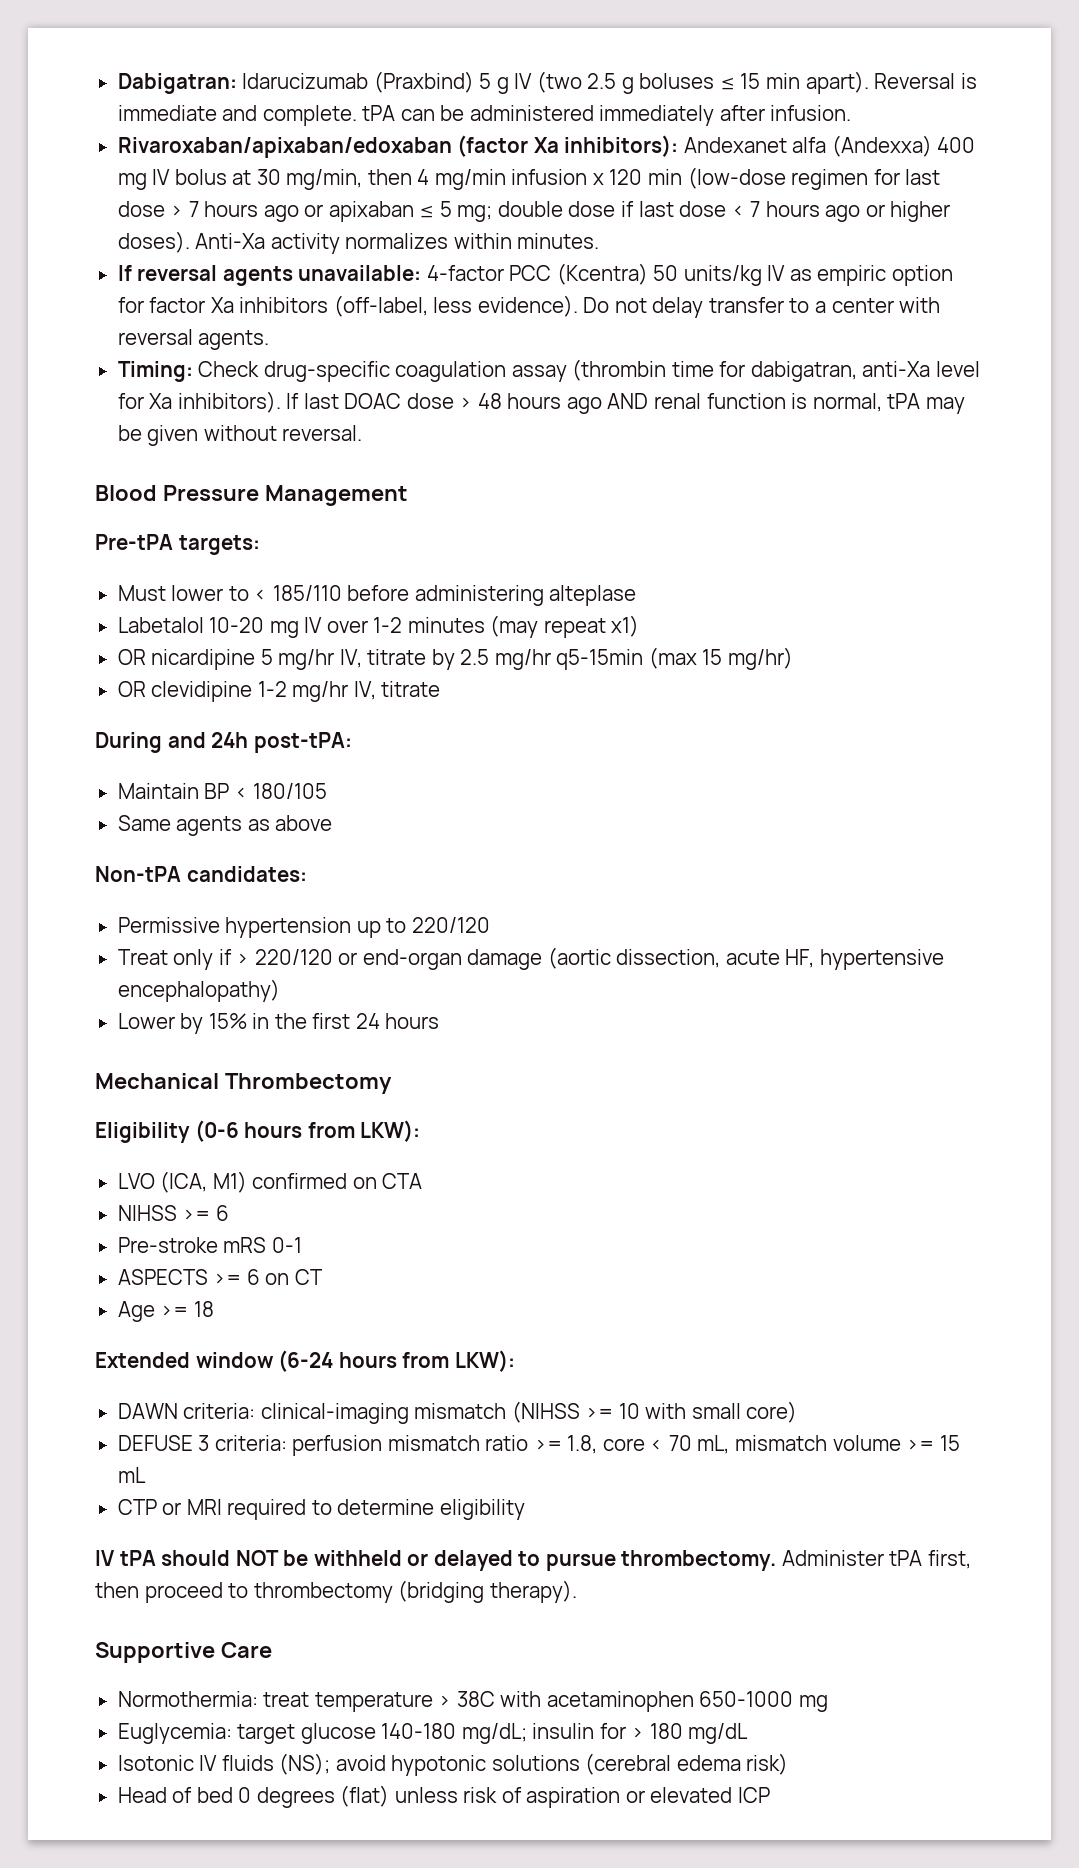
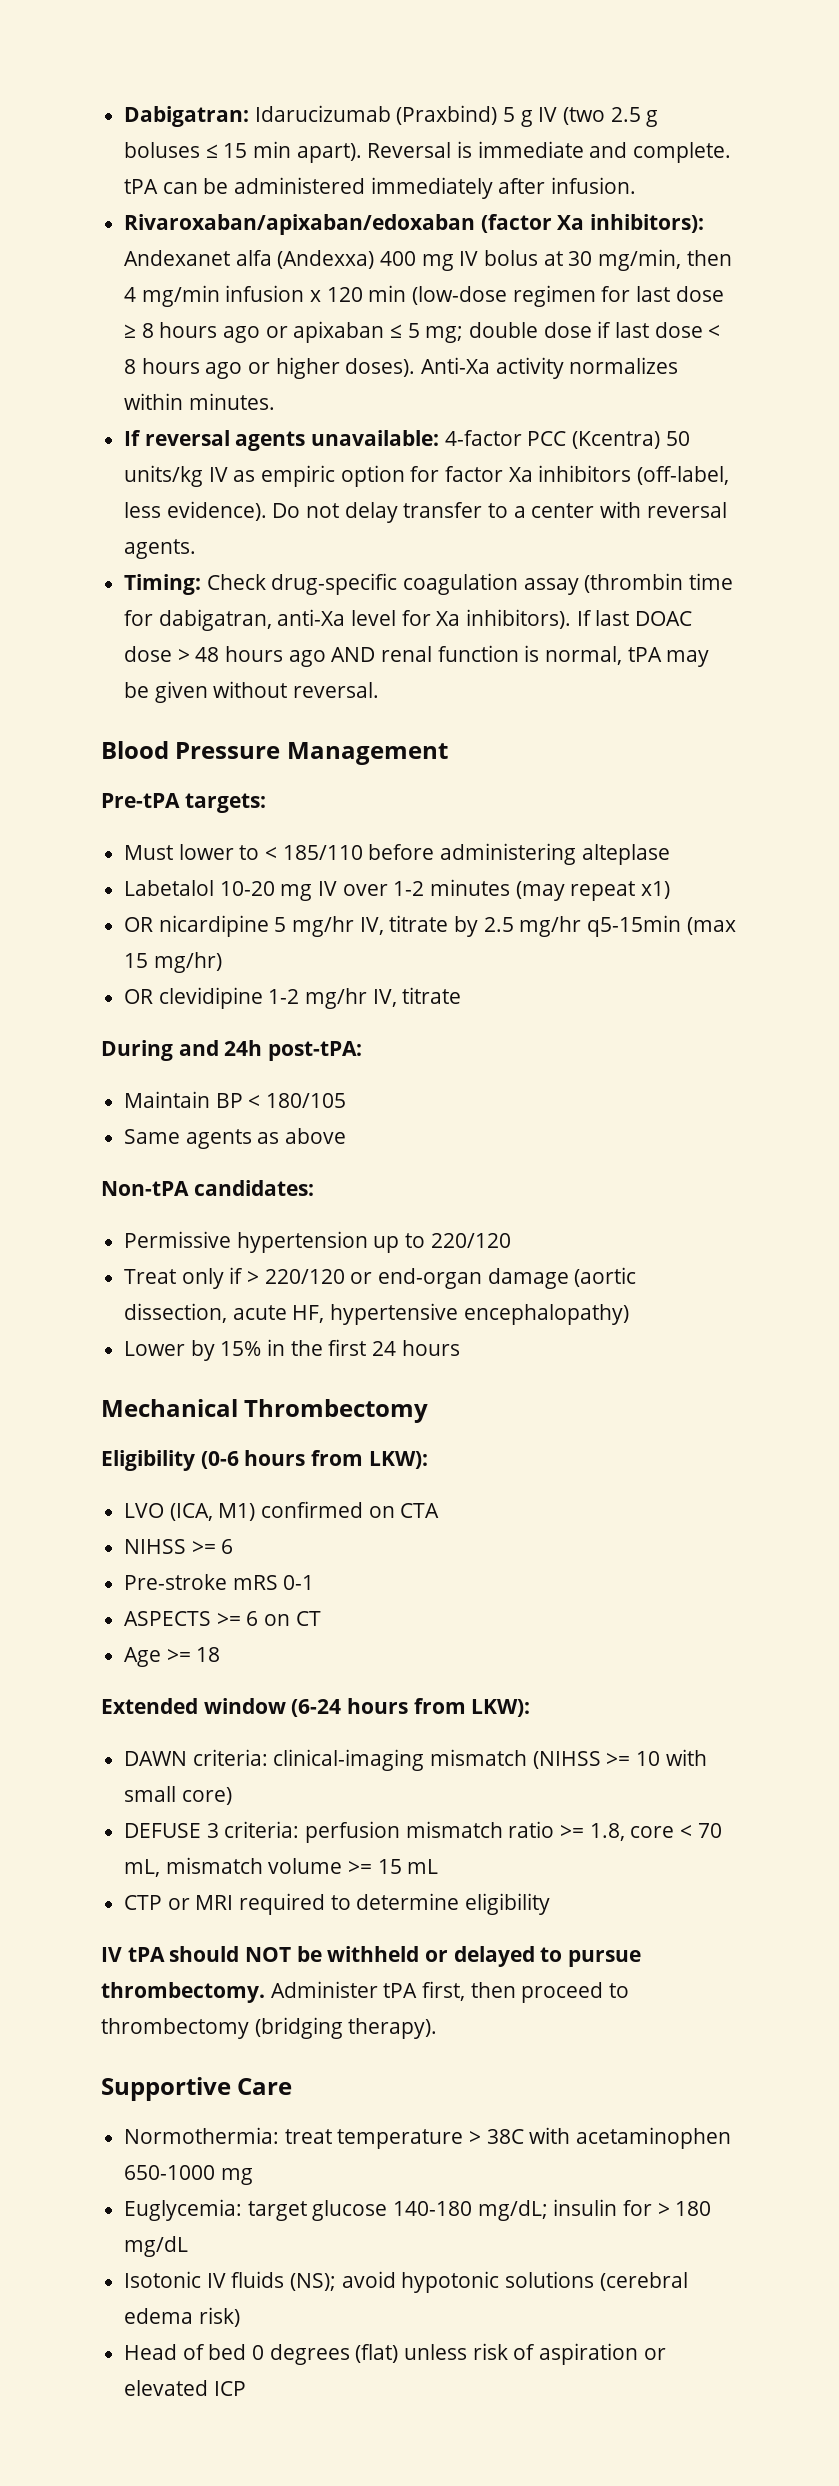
- Rivaroxaban/apixaban/edoxaban (factor Xa inhibitors): Andexanet alfa (Andexxa) 400 mg IV bolus at 30 mg/min, then 4 mg/min infusion x 120 min (low-dose regimen for last dose > 7 hours ago or apixaban ≤ 5 mg; double dose if last dose < 7 hours ago or higher doses).
+ Rivaroxaban/apixaban/edoxaban (factor Xa inhibitors): Andexanet alfa (Andexxa) 400 mg IV bolus at 30 mg/min, then 4 mg/min infusion x 120 min (low-dose regimen for last dose ≥ 8 hours ago or apixaban ≤ 5 mg; double dose if last dose < 8 hours ago or higher doses).

